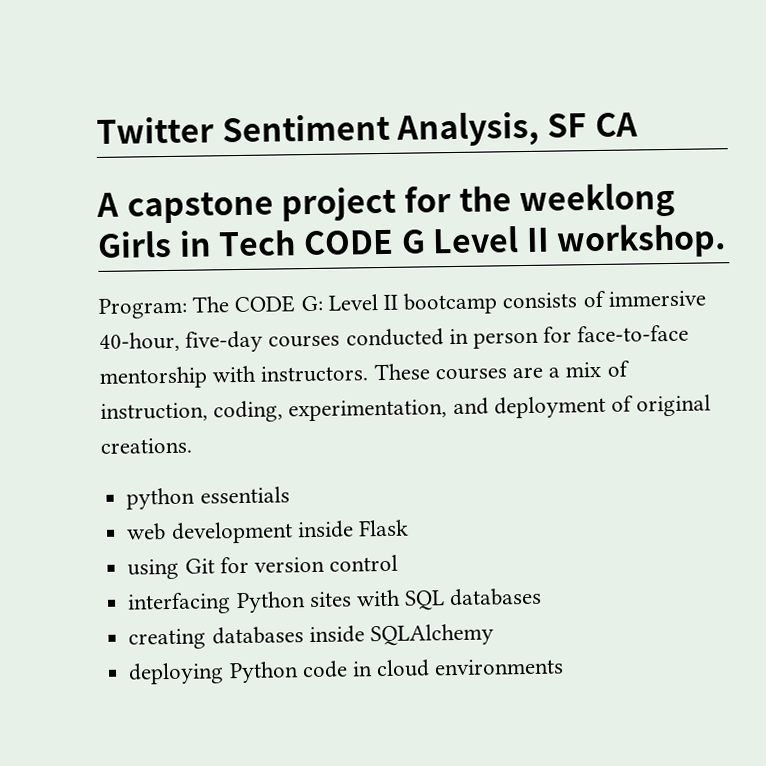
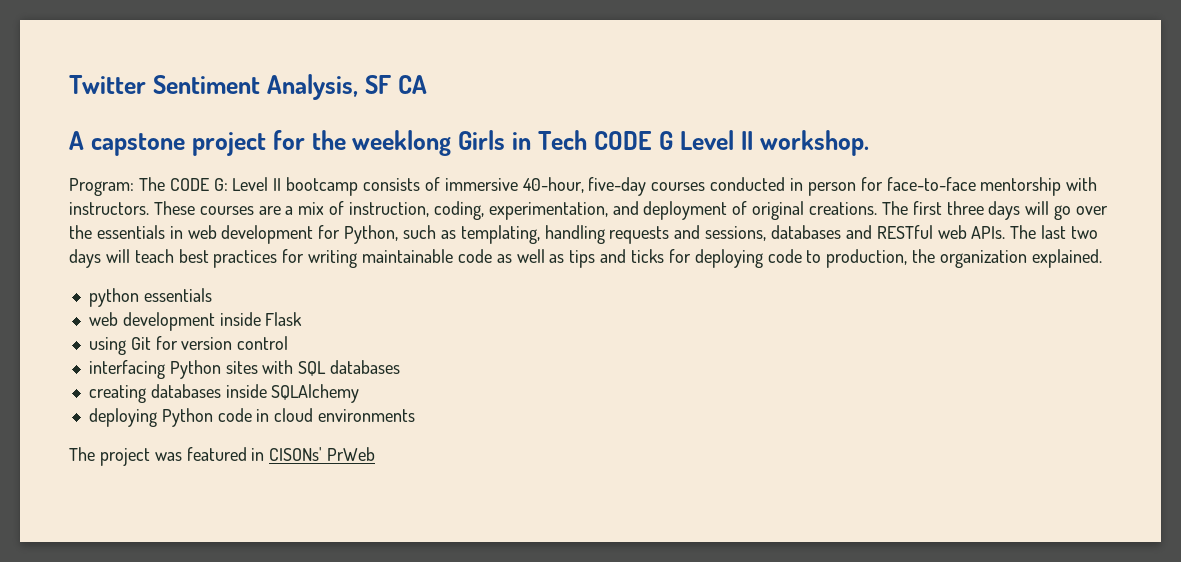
+ The first three days will go over the essentials in web development for Python, such as templating, handling requests and sessions, databases and RESTful web APIs. The last two days will teach best practices for writing maintainable code as well as tips and ticks for deploying code to production, the organization explained.
+ The project was featured in CISONs' PrWeb

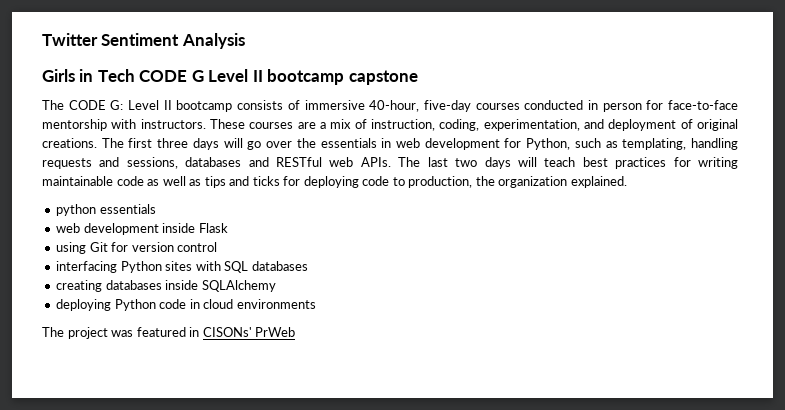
- Twitter Sentiment Analysis, SF CA
- A capstone project for the weeklong Girls in Tech CODE G Level II workshop.
- Program: The CODE G: Level II bootcamp consists of immersive 40-hour, five-day courses conducted in person for face-to-face mentorship with instructors.
+ Twitter Sentiment Analysis
+ Girls in Tech CODE G Level II bootcamp capstone
+ The CODE G: Level II bootcamp consists of immersive 40-hour, five-day courses conducted in person for face-to-face mentorship with instructors.

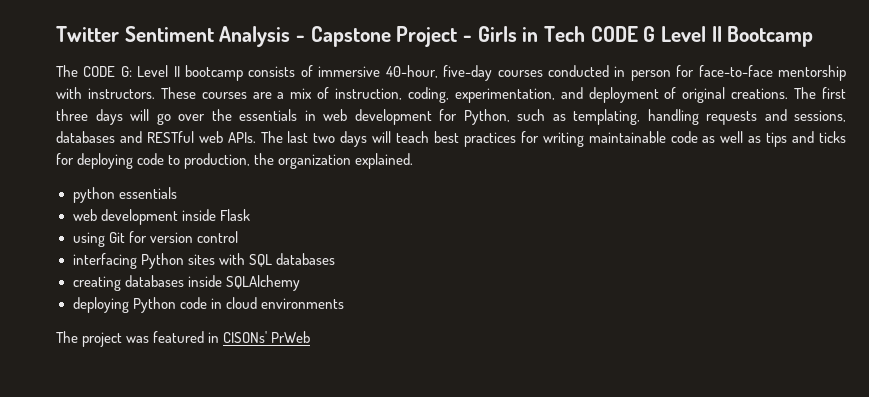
- Twitter Sentiment Analysis
- Girls in Tech CODE G Level II bootcamp capstone
+ Twitter Sentiment Analysis - Capstone Project - Girls in Tech CODE G Level II Bootcamp

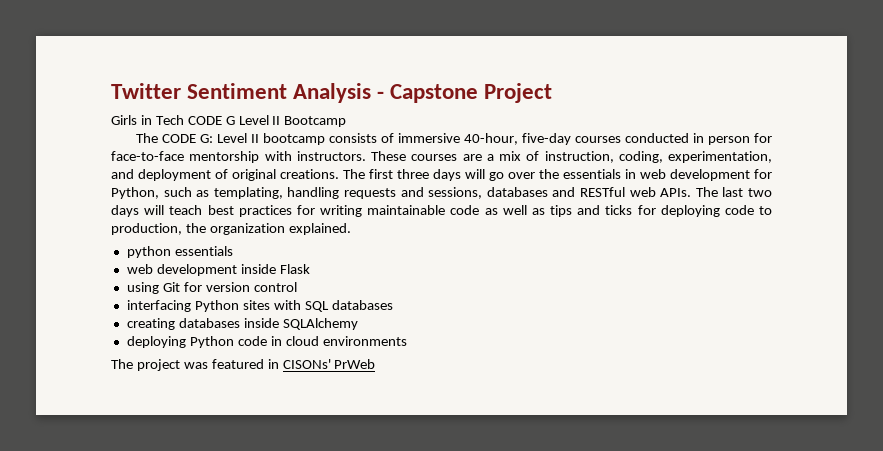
- Twitter Sentiment Analysis - Capstone Project - Girls in Tech CODE G Level II Bootcamp
+ Twitter Sentiment Analysis - Capstone Project
+ Girls in Tech CODE G Level II Bootcamp

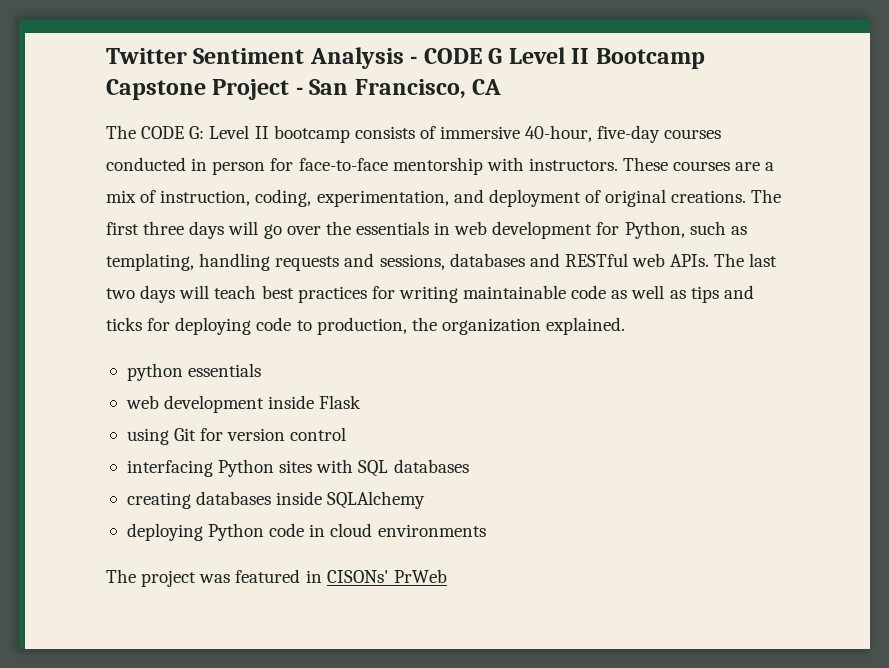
- Twitter Sentiment Analysis - Capstone Project
- Girls in Tech CODE G Level II Bootcamp
+ Twitter Sentiment Analysis - CODE G Level II Bootcamp Capstone Project - San Francisco, CA

